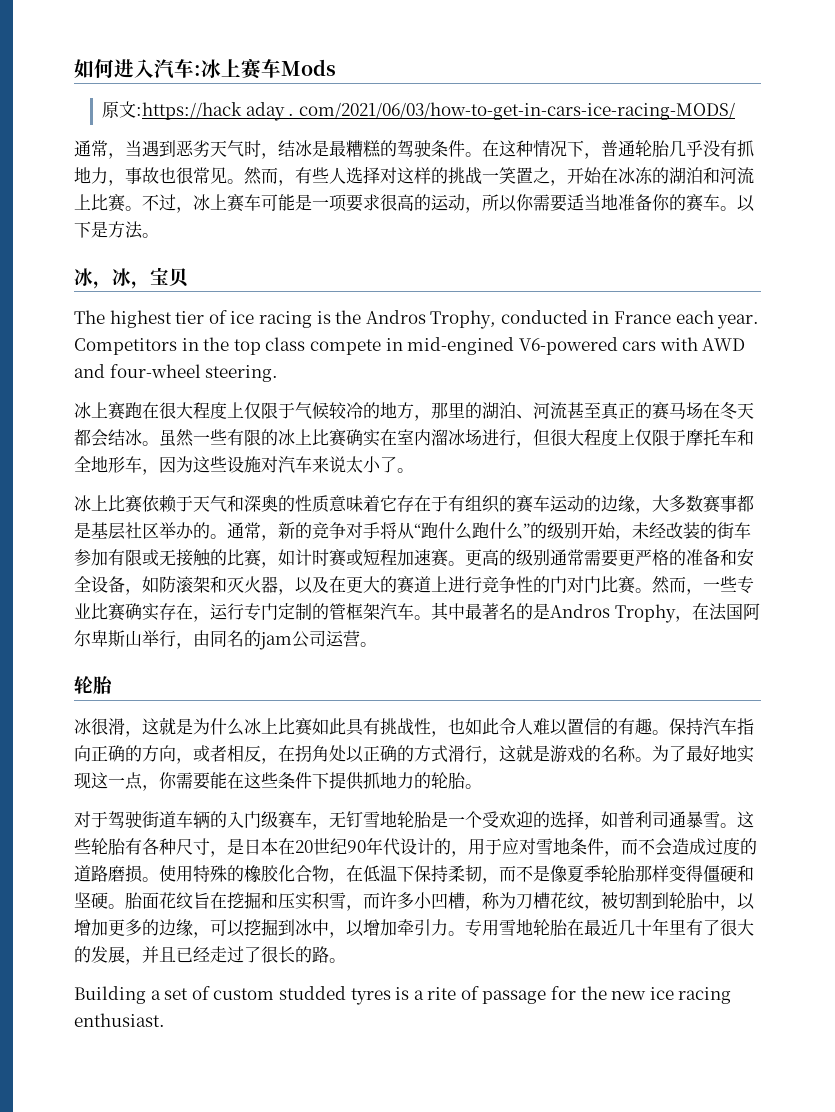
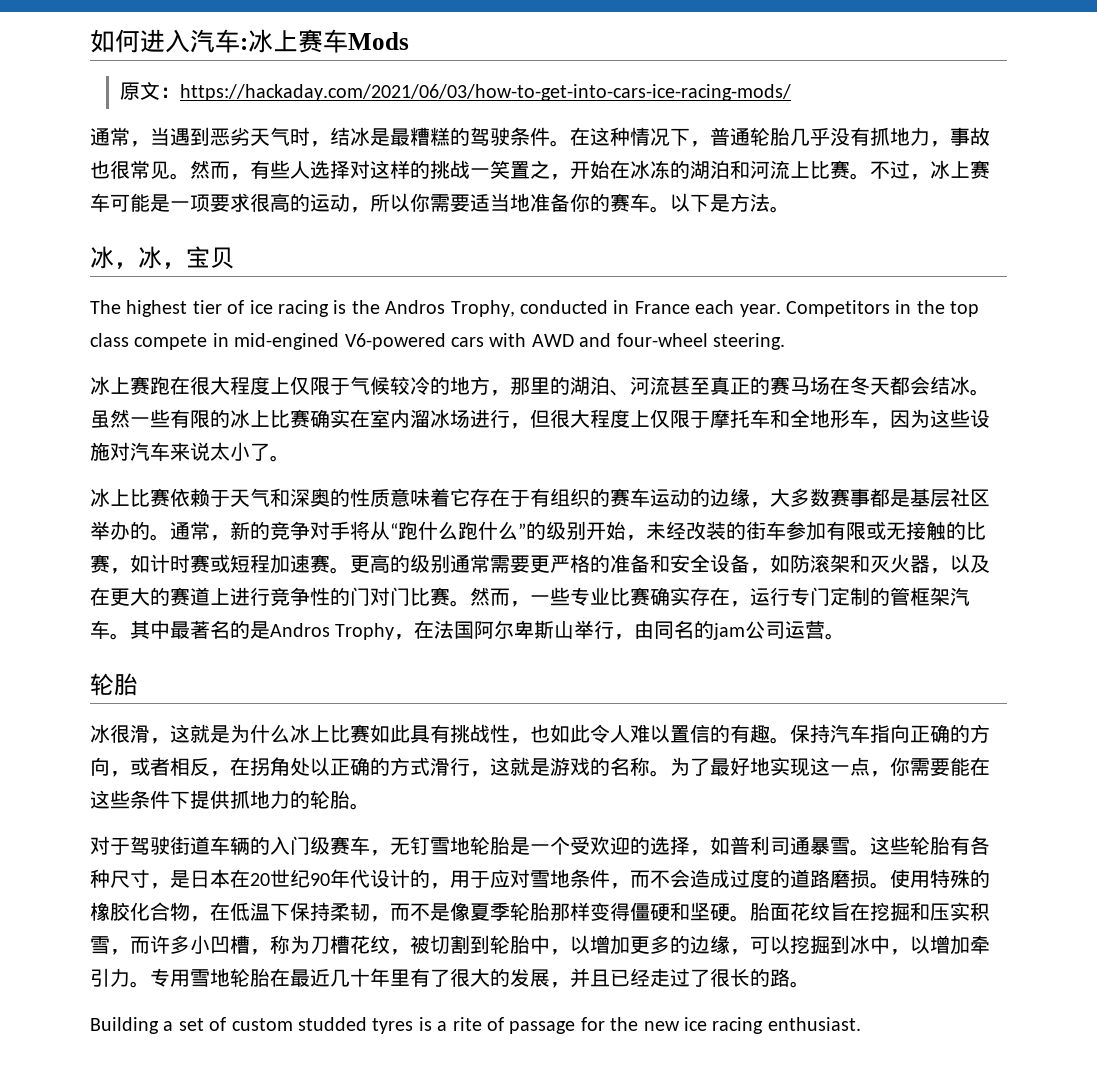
- 原文:https://hack aday . com/2021/06/03/how-to-get-in-cars-ice-racing-MODS/
+ 原文：https://hackaday.com/2021/06/03/how-to-get-into-cars-ice-racing-mods/

